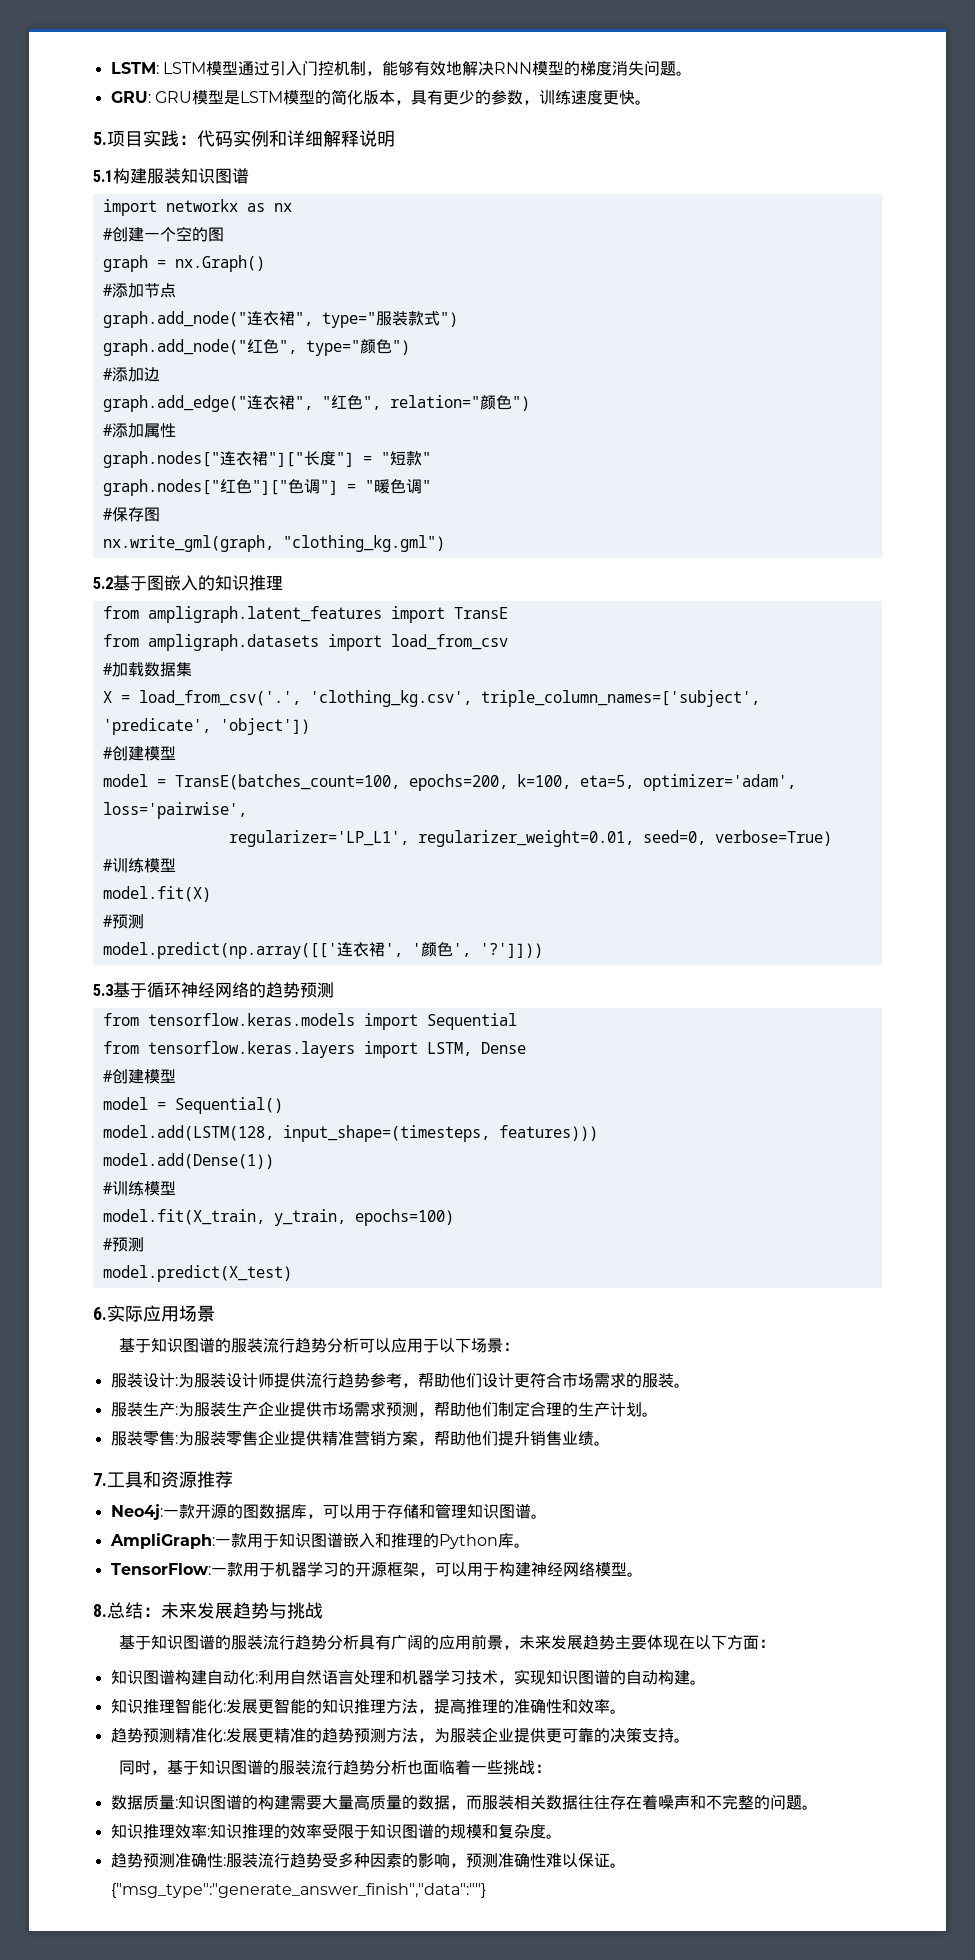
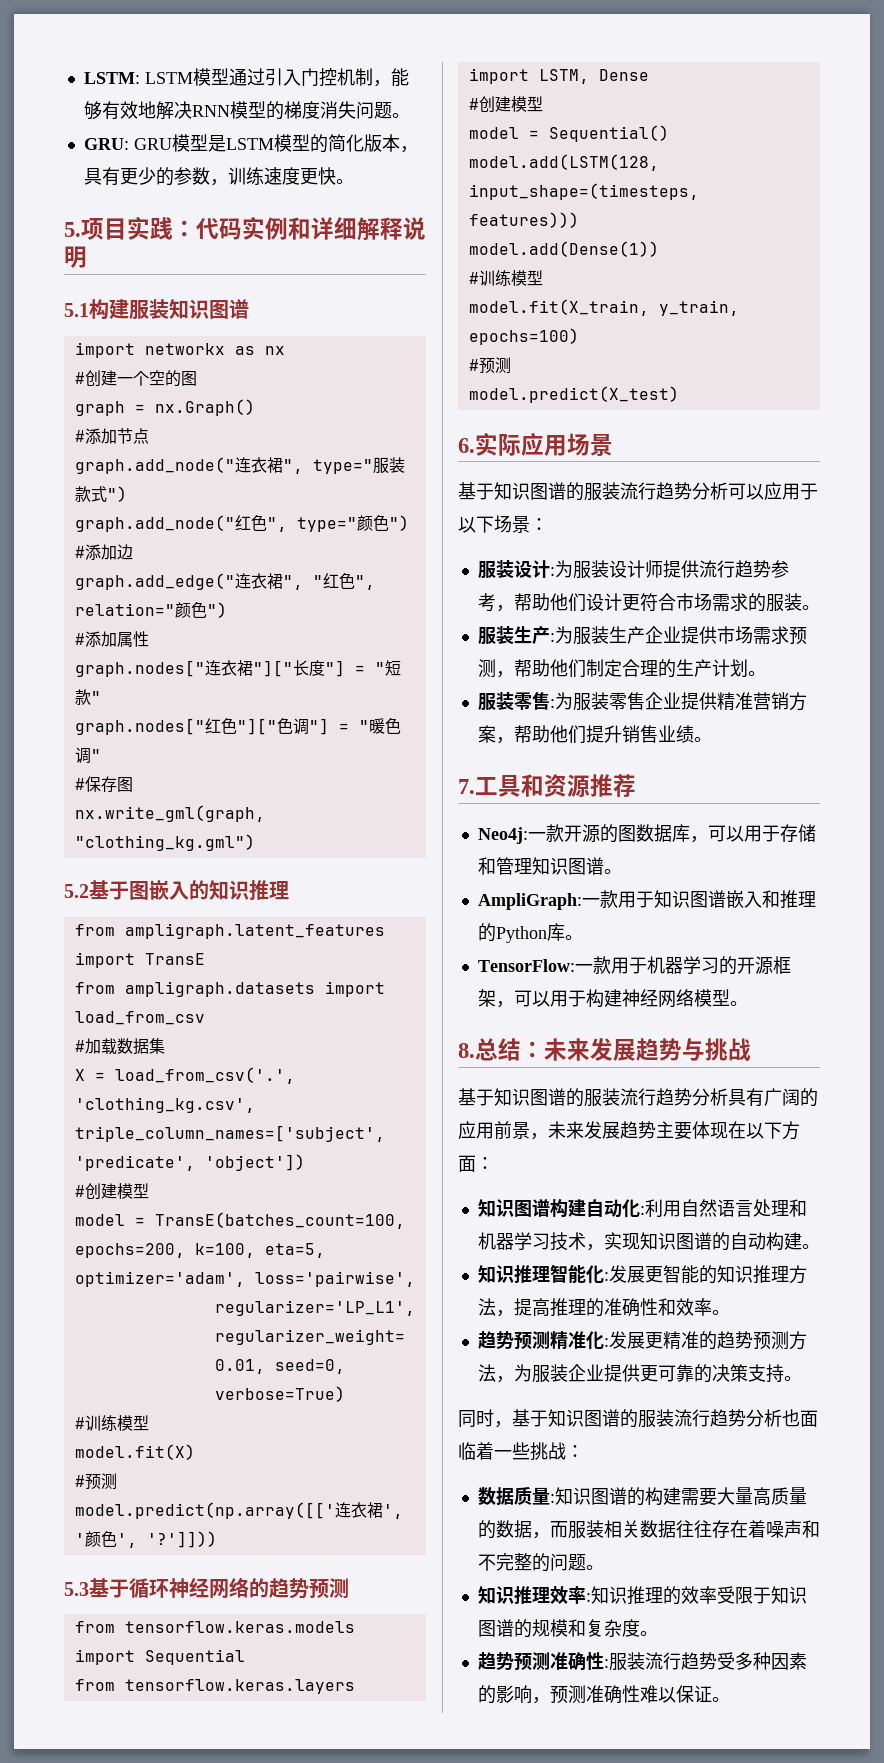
- {"msg_type":"generate_answer_finish","data":""}

